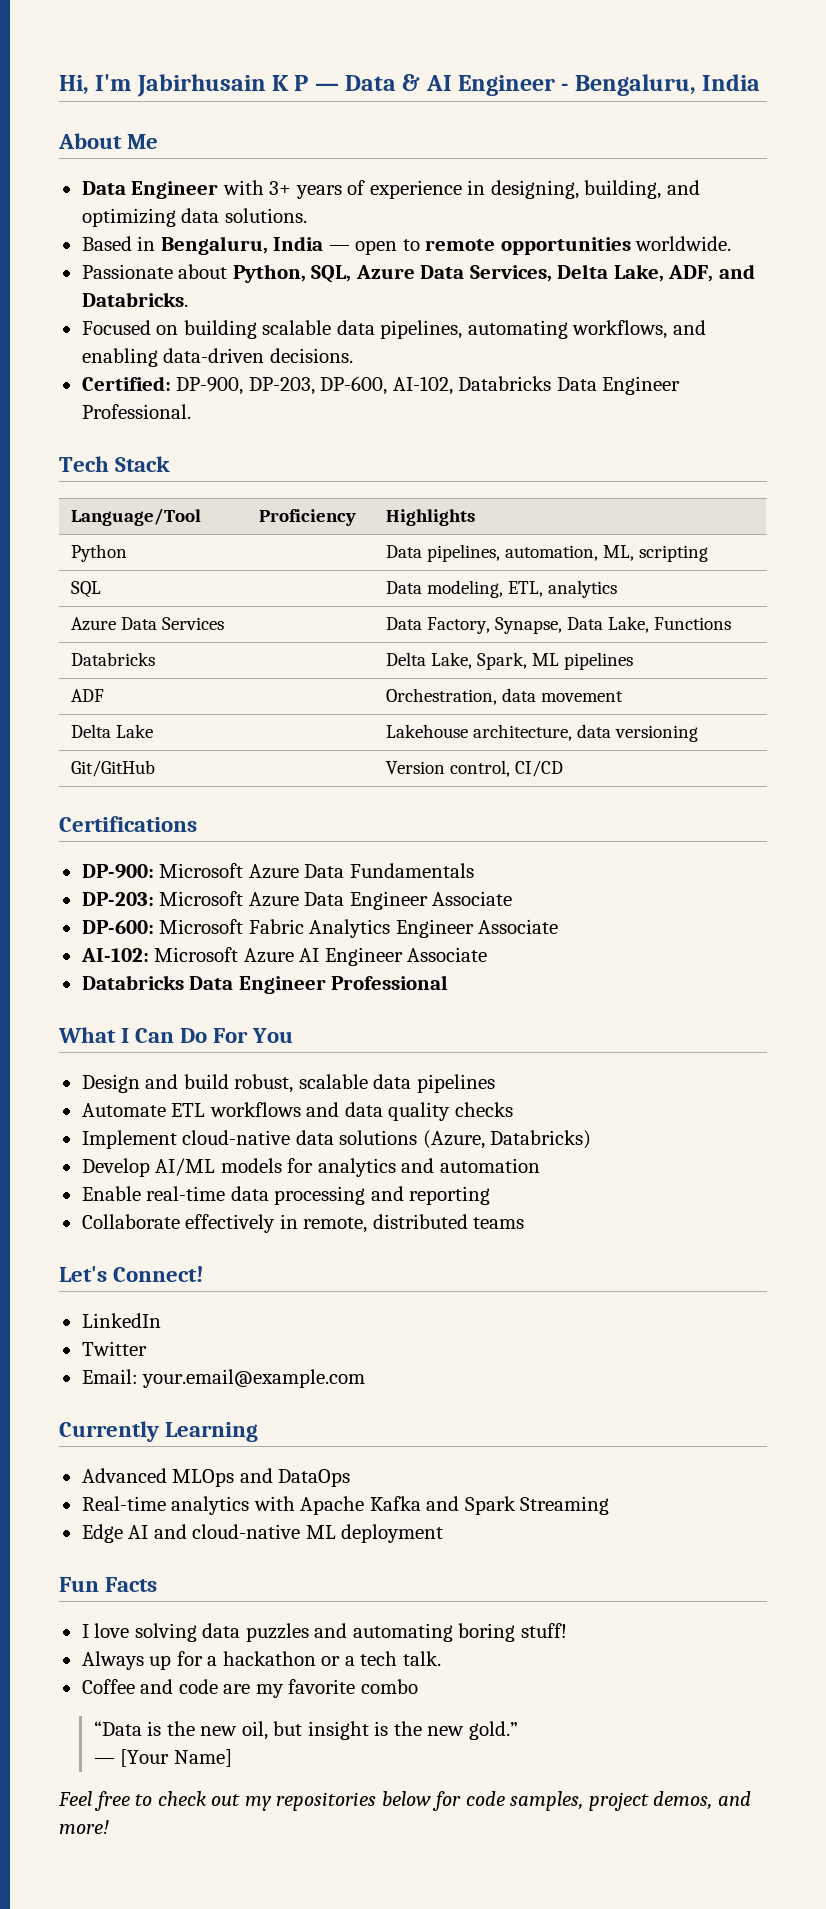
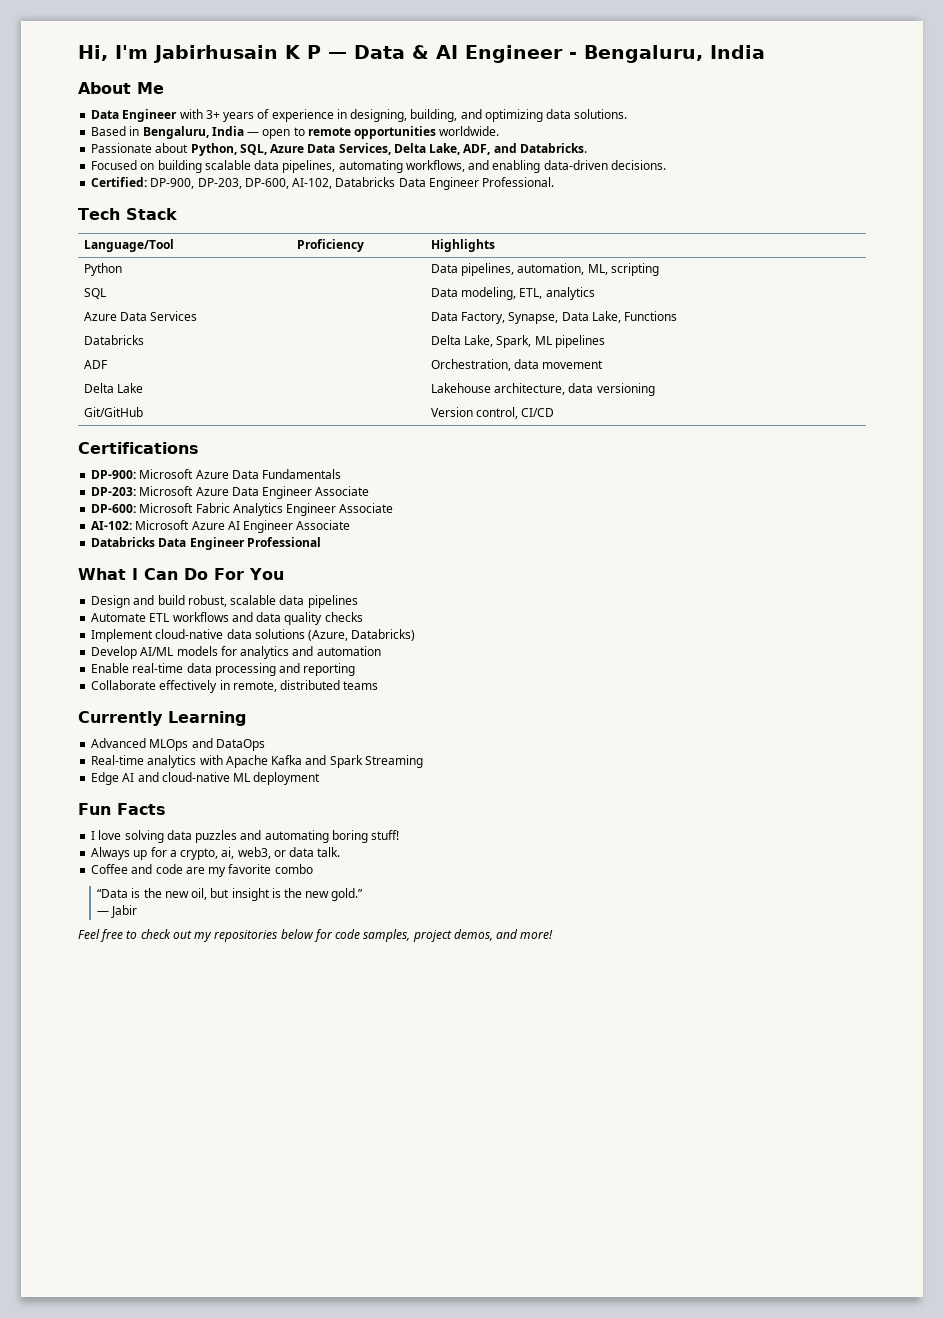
- Let's Connect!
- LinkedIn
- Twitter
- Email: your.email@example.com
- Always up for a hackathon or a tech talk.
+ Always up for a crypto, ai, web3, or data talk.
- — [Your Name]
+ — Jabir

